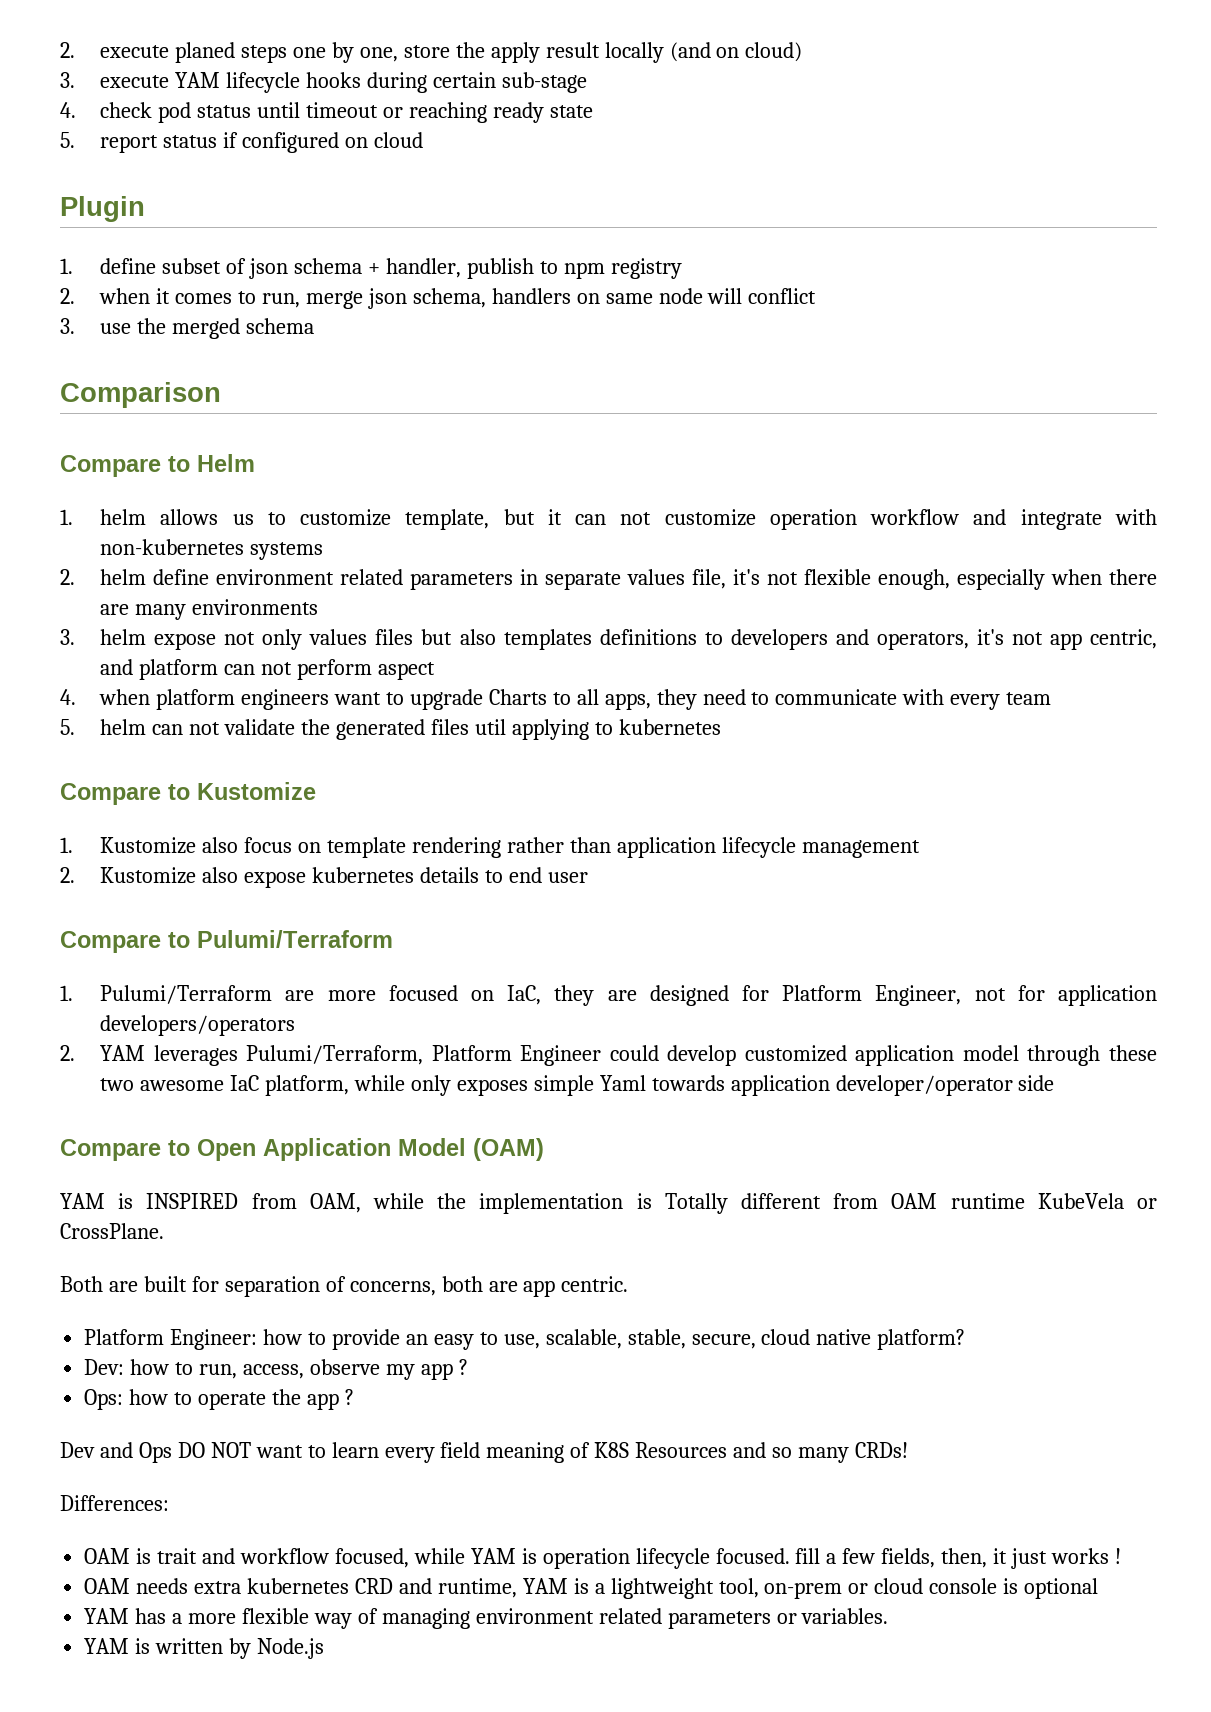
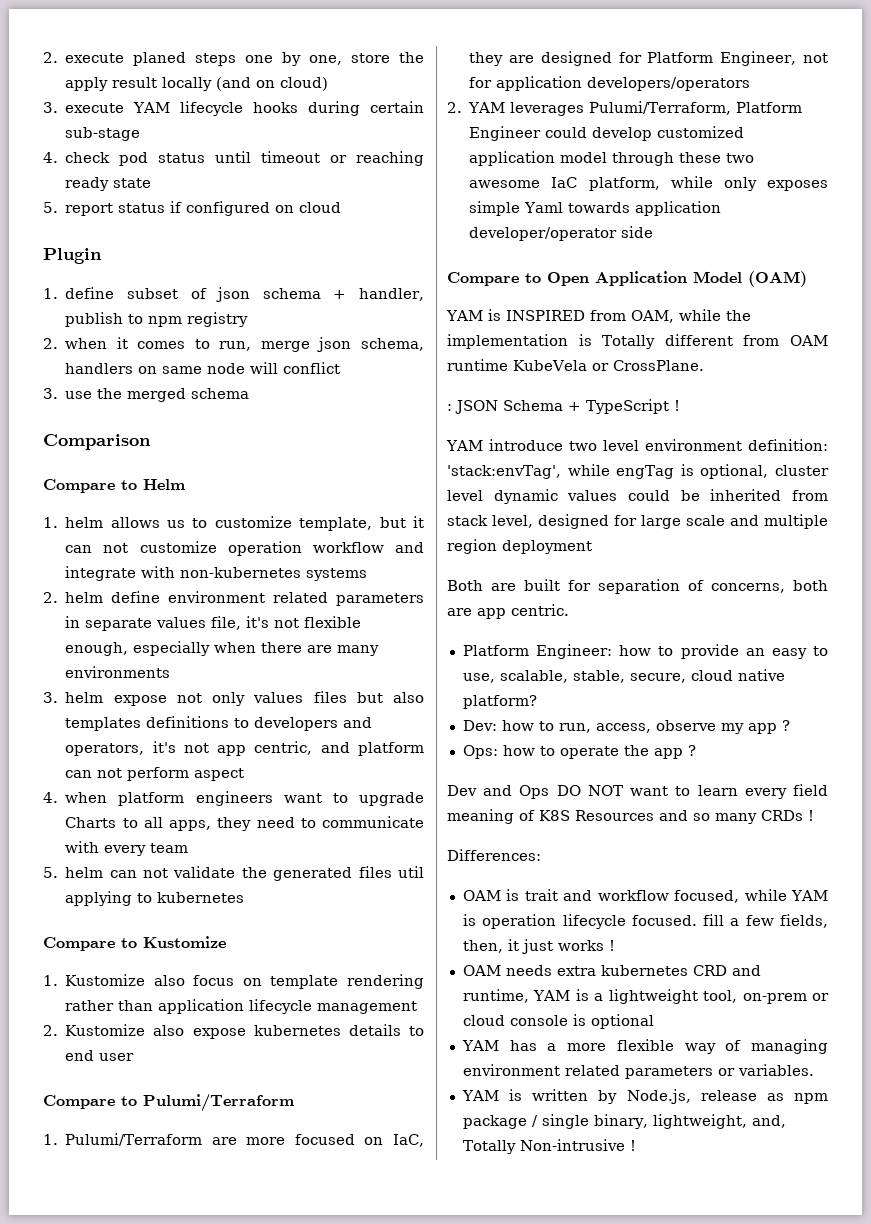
+ : JSON Schema + TypeScript !
+ YAM introduce two level environment definition: 'stack:envTag', while engTag is optional, cluster level dynamic values could be inherited from stack level, designed for large scale and multiple region deployment
- Dev and Ops DO NOT want to learn every field meaning of K8S Resources and so many CRDs!
+ Dev and Ops DO NOT want to learn every field meaning of K8S Resources and so many CRDs !
- YAM is written by Node.js
+ YAM is written by Node.js, release as npm package / single binary, lightweight, and, Totally Non-intrusive !

